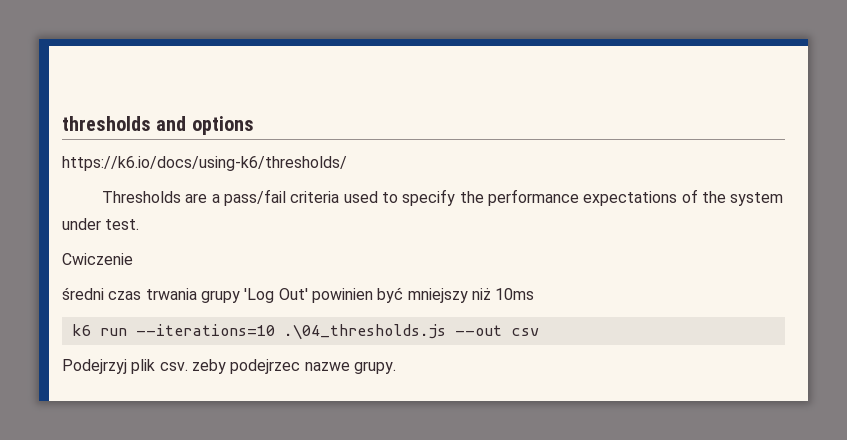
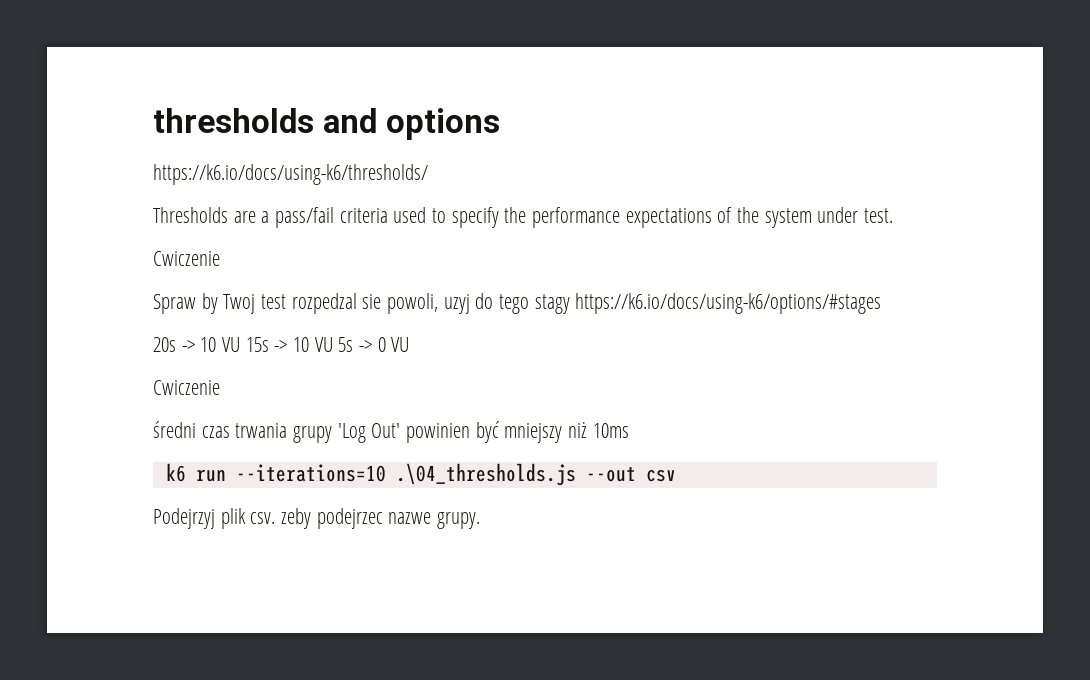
+ Spraw by Twoj test rozpedzal sie powoli, uzyj do tego stagy https://k6.io/docs/using-k6/options/#stages
+ 20s -> 10 VU 15s -> 10 VU 5s -> 0 VU
+ Cwiczenie

